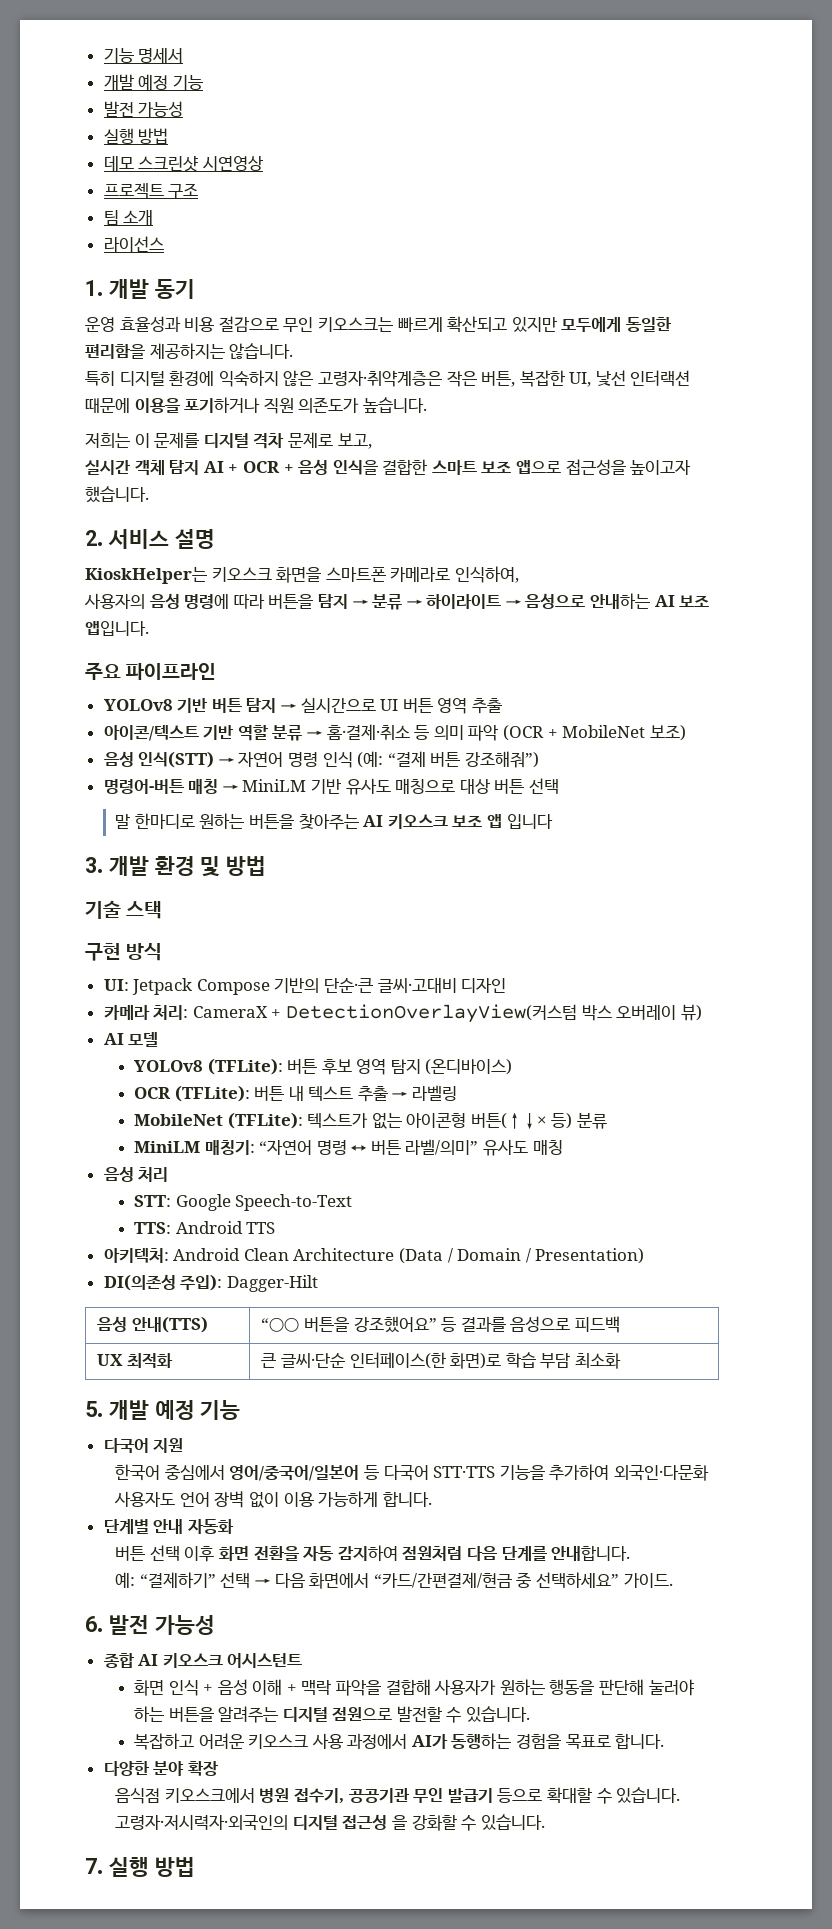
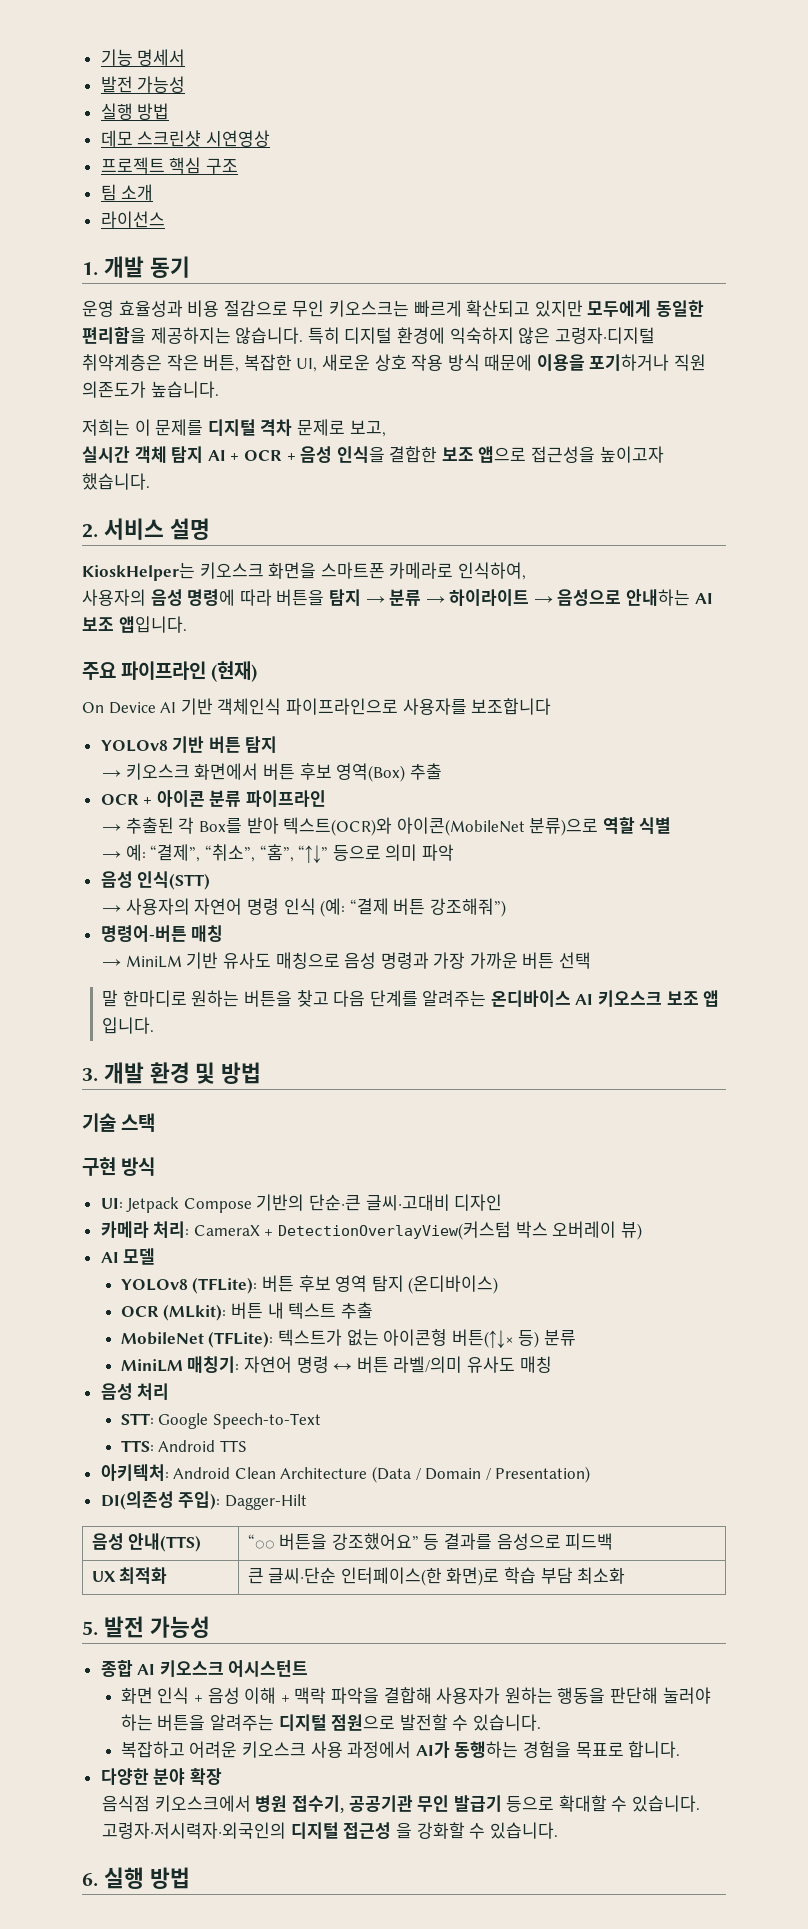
  기능 명세서
- 개발 예정 기능
- 프로젝트 구조
+ 프로젝트 핵심 구조
- 운영 효율성과 비용 절감으로 무인 키오스크는 빠르게 확산되고 있지만 모두에게 동일한 편리함을 제공하지는 않습니다.
- 특히 디지털 환경에 익숙하지 않은 고령자·취약계층은 작은 버튼, 복잡한 UI, 낯선 인터랙션 때문에 이용을 포기하거나 직원 의존도가 높습니다.
+ 운영 효율성과 비용 절감으로 무인 키오스크는 빠르게 확산되고 있지만 모두에게 동일한 편리함을 제공하지는 않습니다. 특히 디지털 환경에 익숙하지 않은 고령자·디지털 취약계층은 작은 버튼, 복잡한 UI, 새로운 상호 작용 방식 때문에 이용을 포기하거나 직원 의존도가 높습니다.
- 실시간 객체 탐지 AI + OCR + 음성 인식을 결합한 스마트 보조 앱으로 접근성을 높이고자 했습니다.
+ 실시간 객체 탐지 AI + OCR + 음성 인식을 결합한 보조 앱으로 접근성을 높이고자 했습니다.
- 주요 파이프라인
- YOLOv8 기반 버튼 탐지 → 실시간으로 UI 버튼 영역 추출
- 아이콘/텍스트 기반 역할 분류 → 홈·결제·취소 등 의미 파악 (OCR + MobileNet 보조)
+ 주요 파이프라인 (현재)
+ On Device AI 기반 객체인식 파이프라인으로 사용자를 보조합니다
+ YOLOv8 기반 버튼 탐지
+ → 키오스크 화면에서 버튼 후보 영역(Box) 추출
+ OCR + 아이콘 분류 파이프라인
+ → 추출된 각 Box를 받아 텍스트(OCR)와 아이콘(MobileNet 분류)으로 역할 식별
+ → 예: “결제”, “취소”, “홈”, “↑↓” 등으로 의미 파악
- 음성 인식(STT) → 자연어 명령 인식 (예: “결제 버튼 강조해줘”)
+ 음성 인식(STT)
+ → 사용자의 자연어 명령 인식 (예: “결제 버튼 강조해줘”)
- 명령어-버튼 매칭 → MiniLM 기반 유사도 매칭으로 대상 버튼 선택
+ 명령어-버튼 매칭
+ → MiniLM 기반 유사도 매칭으로 음성 명령과 가장 가까운 버튼 선택
- 말 한마디로 원하는 버튼을 찾아주는 AI 키오스크 보조 앱 입니다
+ 말 한마디로 원하는 버튼을 찾고 다음 단계를 알려주는 온디바이스 AI 키오스크 보조 앱 입니다.
- OCR (TFLite): 버튼 내 텍스트 추출 → 라벨링
+ OCR (MLkit): 버튼 내 텍스트 추출
- MiniLM 매칭기: “자연어 명령 ↔ 버튼 라벨/의미” 유사도 매칭
+ MiniLM 매칭기: 자연어 명령 ↔ 버튼 라벨/의미 유사도 매칭
- 5. 개발 예정 기능
- 다국어 지원
- 한국어 중심에서 영어/중국어/일본어 등 다국어 STT·TTS 기능을 추가하여 외국인·다문화 사용자도 언어 장벽 없이 이용 가능하게 합니다.
- 단계별 안내 자동화
- 버튼 선택 이후 화면 전환을 자동 감지하여 점원처럼 다음 단계를 안내합니다.
- 예: “결제하기” 선택 → 다음 화면에서 “카드/간편결제/현금 중 선택하세요” 가이드.
- 6. 발전 가능성
+ 5. 발전 가능성
- 7. 실행 방법
+ 6. 실행 방법

